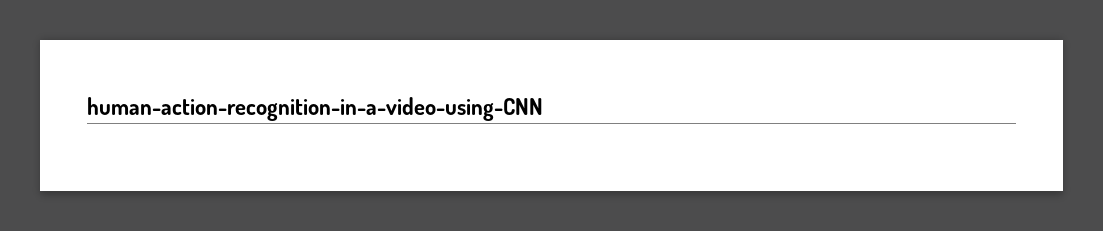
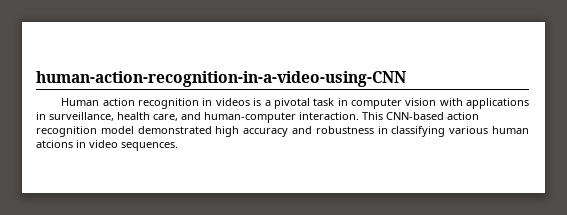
+ Human action recognition in videos is a pivotal task in computer vision with applications in surveillance, health care, and human-computer interaction. This CNN-based action recognition model demonstrated high accuracy and robustness in classifying various human atcions in video sequences.

